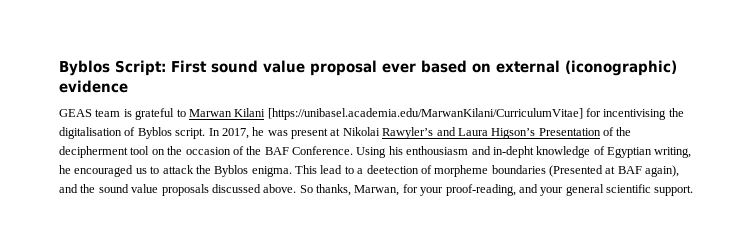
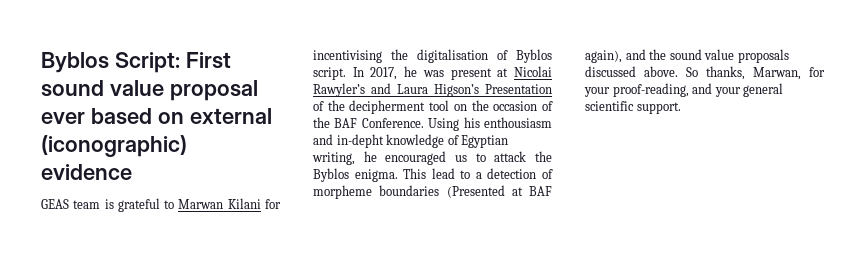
- GEAS team is grateful to Marwan Kilani [https://unibasel.academia.edu/MarwanKilani/CurriculumVitae] for incentivising the digitalisation of Byblos script.
+ GEAS team is grateful to Marwan Kilani for incentivising the digitalisation of Byblos script.
- In 2017, he was present at Nikolai Rawyler’s and Laura Higson’s Presentation of the decipherment tool on the occasion of the BAF Conference.
+ In 2017, he was present at Nicolai Rawyler’s and Laura Higson’s Presentation of the decipherment tool on the occasion of the BAF Conference.
- This lead to a deetection of morpheme boundaries (Presented at BAF again), and the sound value proposals discussed above.
+ This lead to a detection of morpheme boundaries (Presented at BAF again), and the sound value proposals discussed above.

